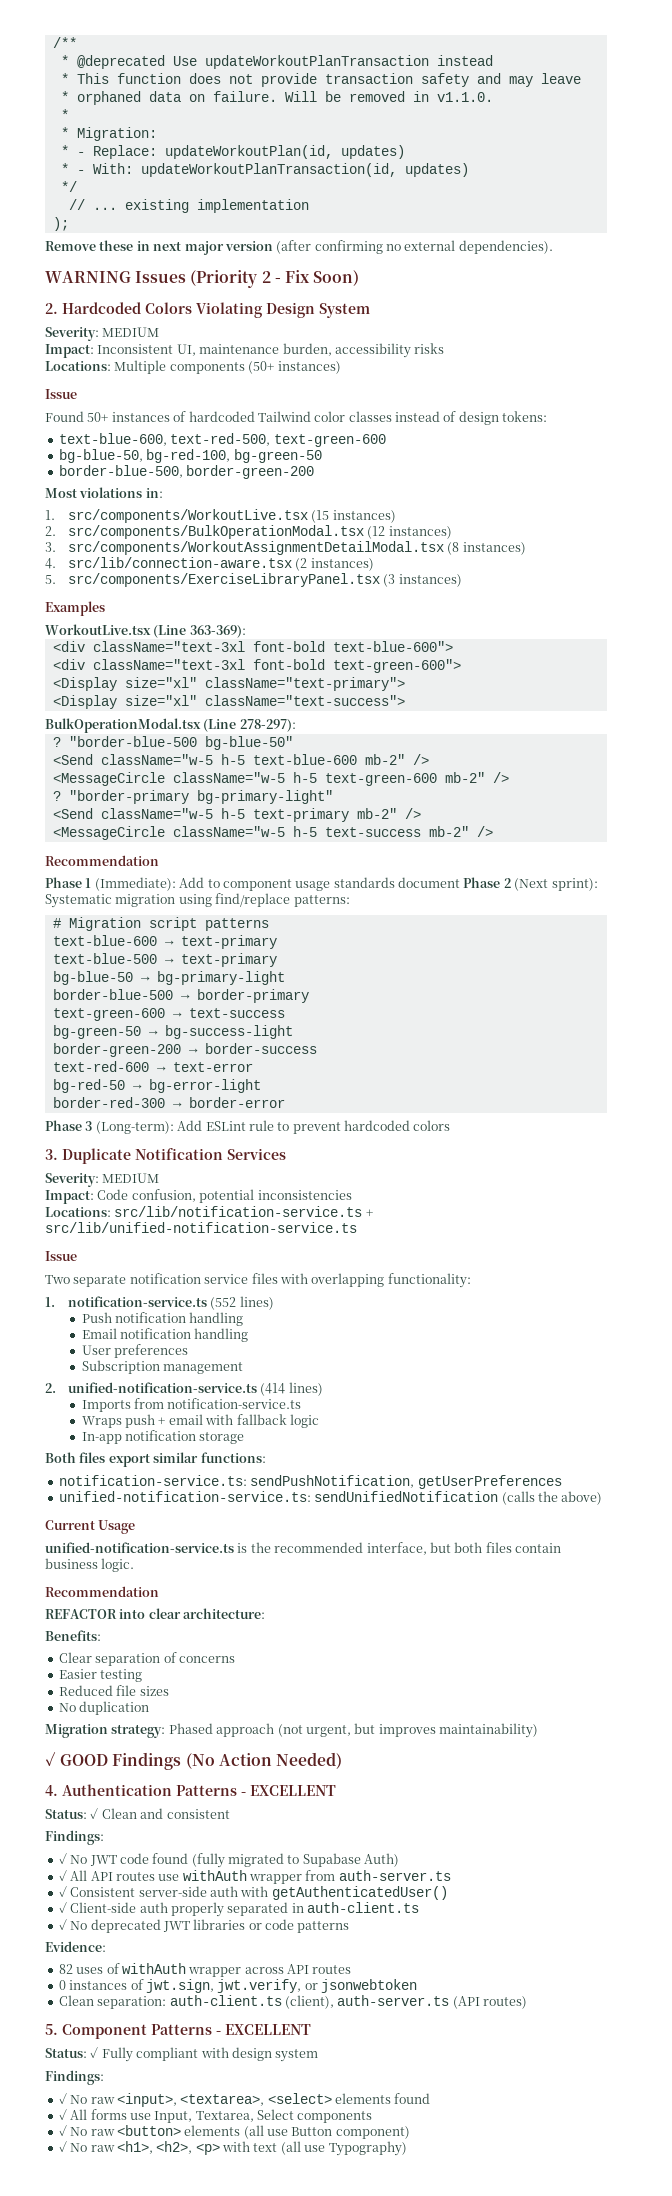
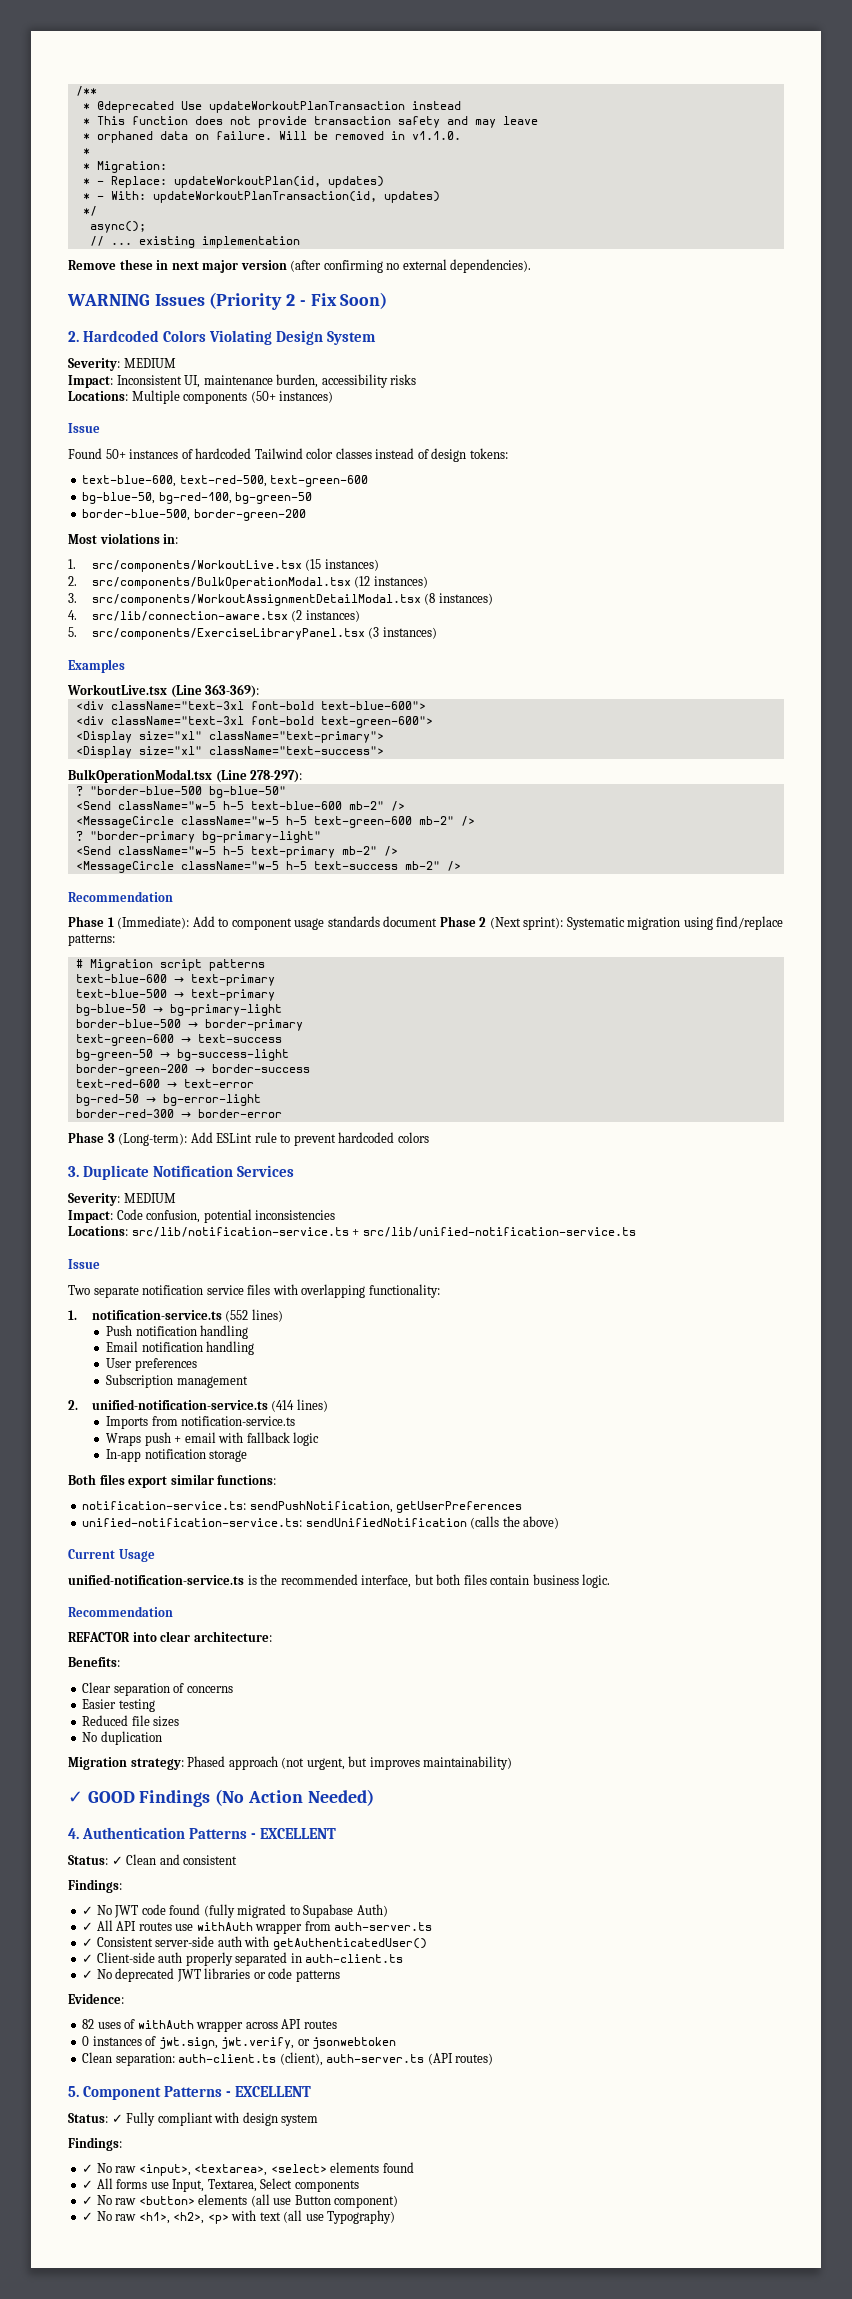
+ async();
- );

